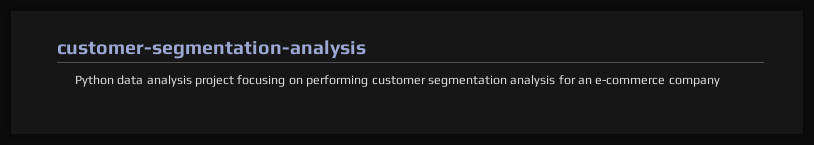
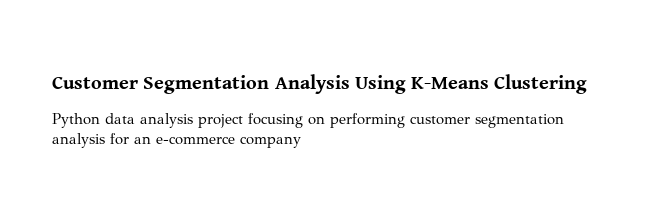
- customer-segmentation-analysis
+ Customer Segmentation Analysis Using K-Means Clustering

